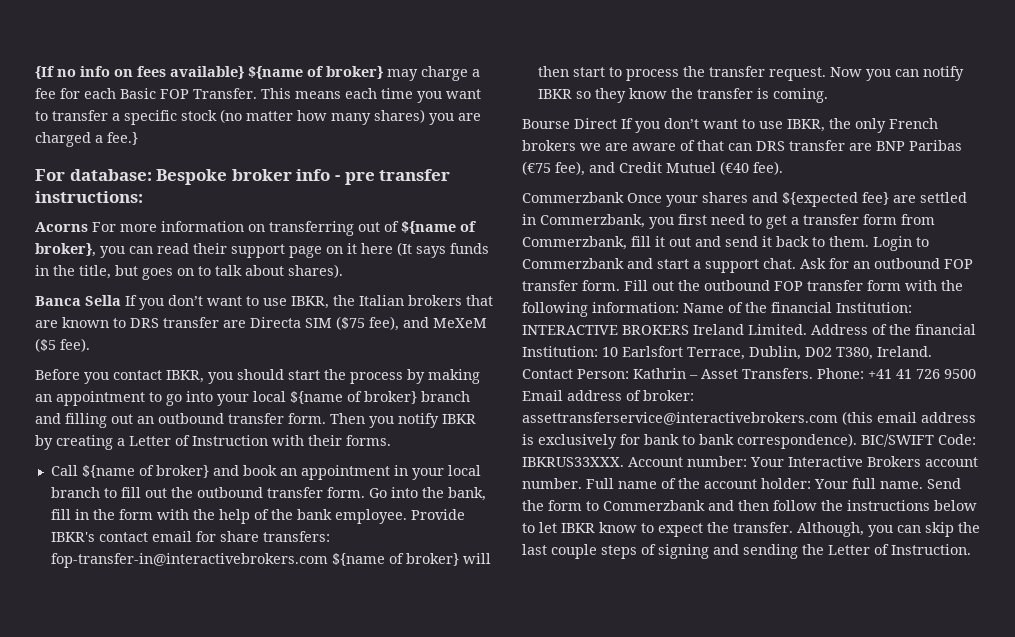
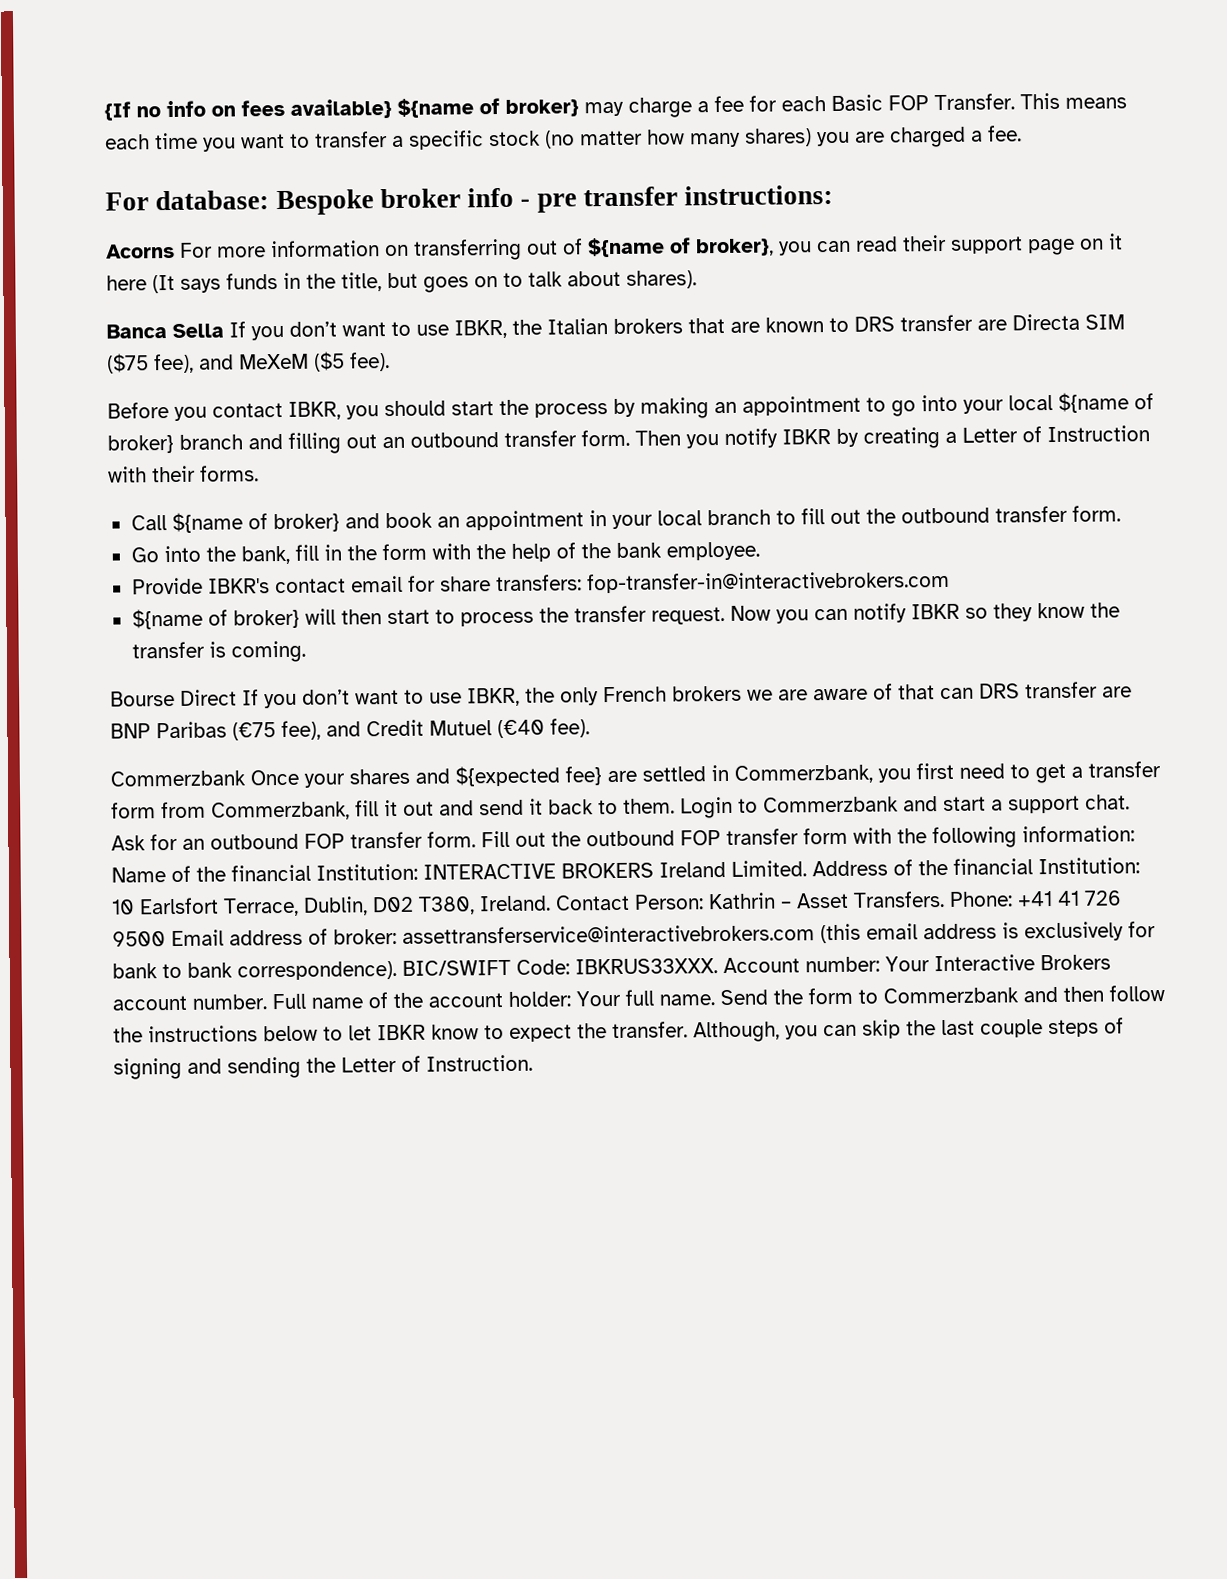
- This means each time you want to transfer a specific stock (no matter how many shares) you are charged a fee.}
+ This means each time you want to transfer a specific stock (no matter how many shares) you are charged a fee.
- Call ${name of broker} and book an appointment in your local branch to fill out the outbound transfer form. Go into the bank, fill in the form with the help of the bank employee. Provide IBKR's contact email for share transfers: fop-transfer-in@interactivebrokers.com ${name of broker} will then start to process the transfer request.
+ Call ${name of broker} and book an appointment in your local branch to fill out the outbound transfer form.
+ Go into the bank, fill in the form with the help of the bank employee.
+ Provide IBKR's contact email for share transfers: fop-transfer-in@interactivebrokers.com
+ ${name of broker} will then start to process the transfer request.

